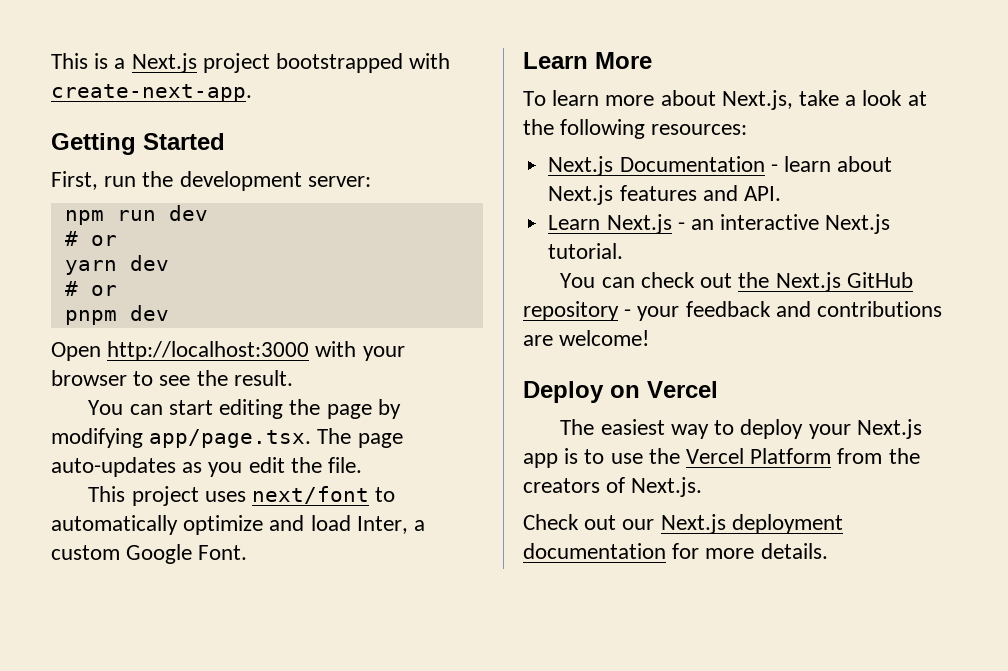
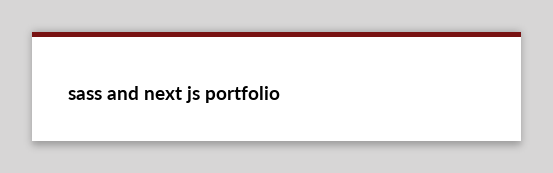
- This is a Next.js project bootstrapped with create-next-app.
- Getting Started
- First, run the development server:
- npm run dev
- # or
- yarn dev
- # or
- pnpm dev
- Open http://localhost:3000 with your browser to see the result.
- You can start editing the page by modifying app/page.tsx. The page auto-updates as you edit the file.
- This project uses next/font to automatically optimize and load Inter, a custom Google Font.
- Learn More
- To learn more about Next.js, take a look at the following resources:
- Next.js Documentation - learn about Next.js features and API.
- Learn Next.js - an interactive Next.js tutorial.
- You can check out the Next.js GitHub repository - your feedback and contributions are welcome!
- Deploy on Vercel
- The easiest way to deploy your Next.js app is to use the Vercel Platform from the creators of Next.js.
- Check out our Next.js deployment documentation for more details.
+ sass and next js portfolio

